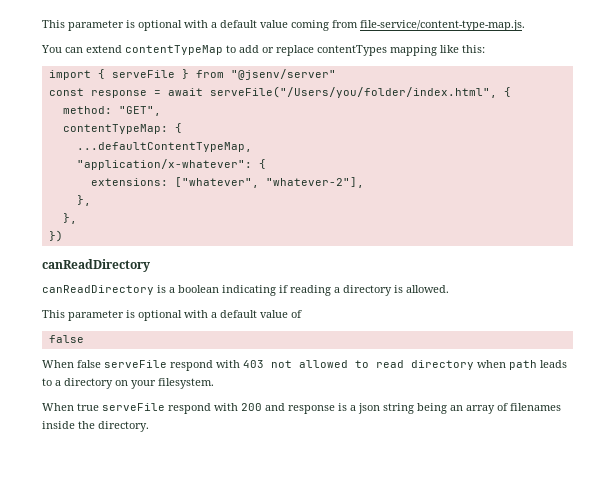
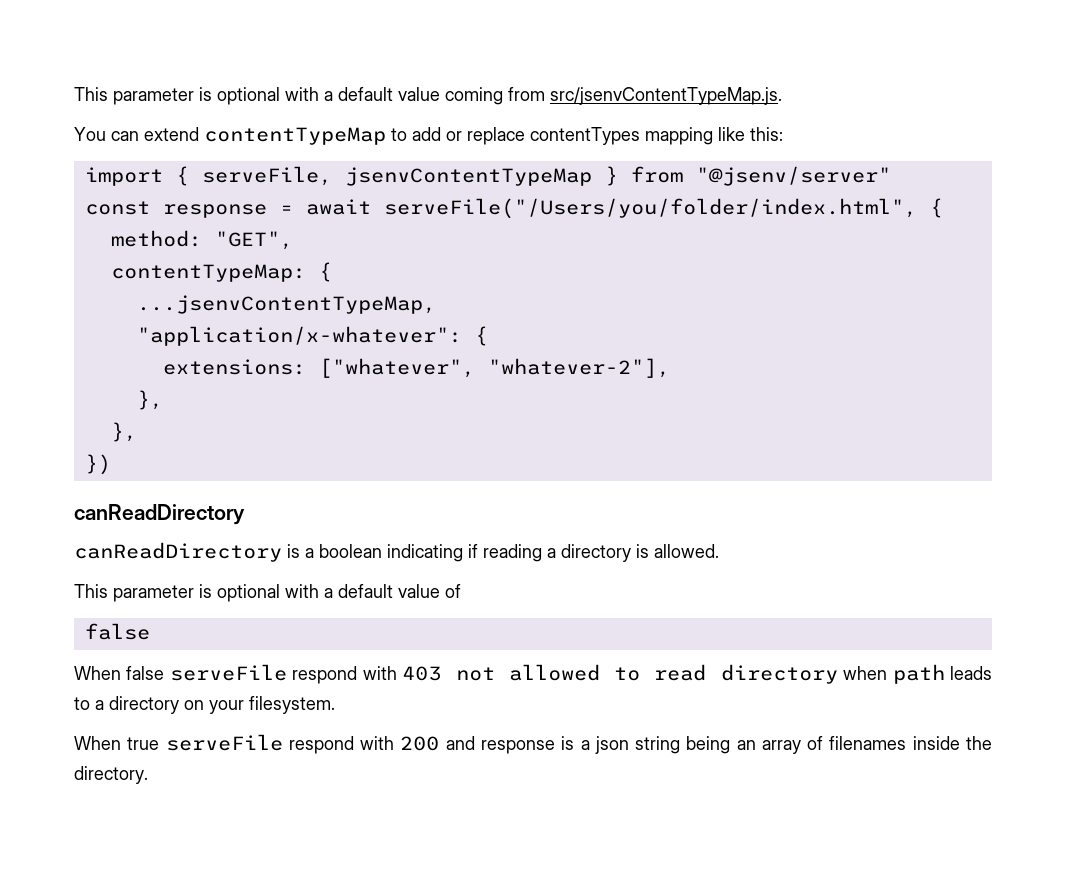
- This parameter is optional with a default value coming from file-service/content-type-map.js.
+ This parameter is optional with a default value coming from src/jsenvContentTypeMap.js.
- import { serveFile } from "@jsenv/server"
+ import { serveFile, jsenvContentTypeMap } from "@jsenv/server"
- ...defaultContentTypeMap,
+ ...jsenvContentTypeMap,

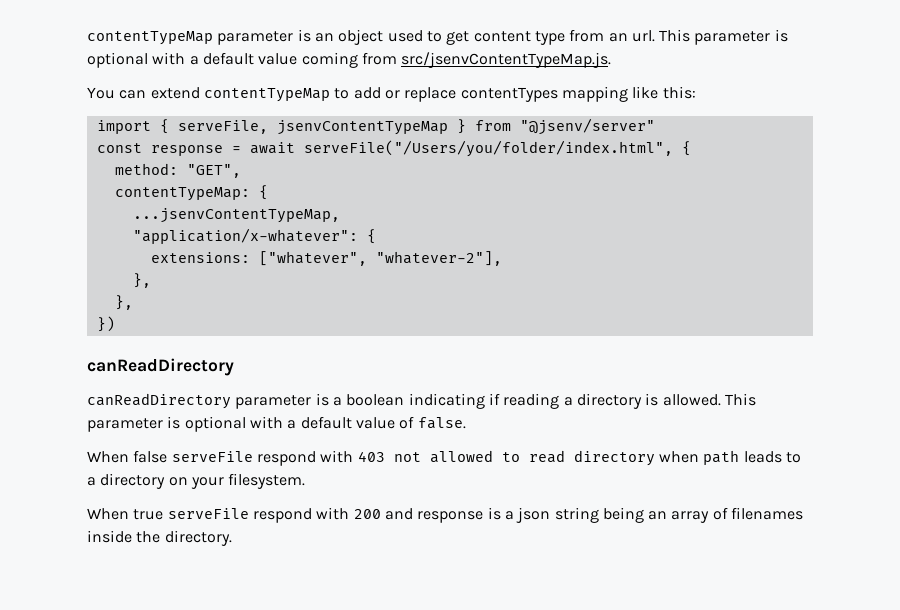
+ contentTypeMap parameter is an object used to get content type from an url.
- canReadDirectory is a boolean indicating if reading a directory is allowed.
- This parameter is optional with a default value of
- false
+ canReadDirectory parameter is a boolean indicating if reading a directory is allowed. This parameter is optional with a default value of false.

